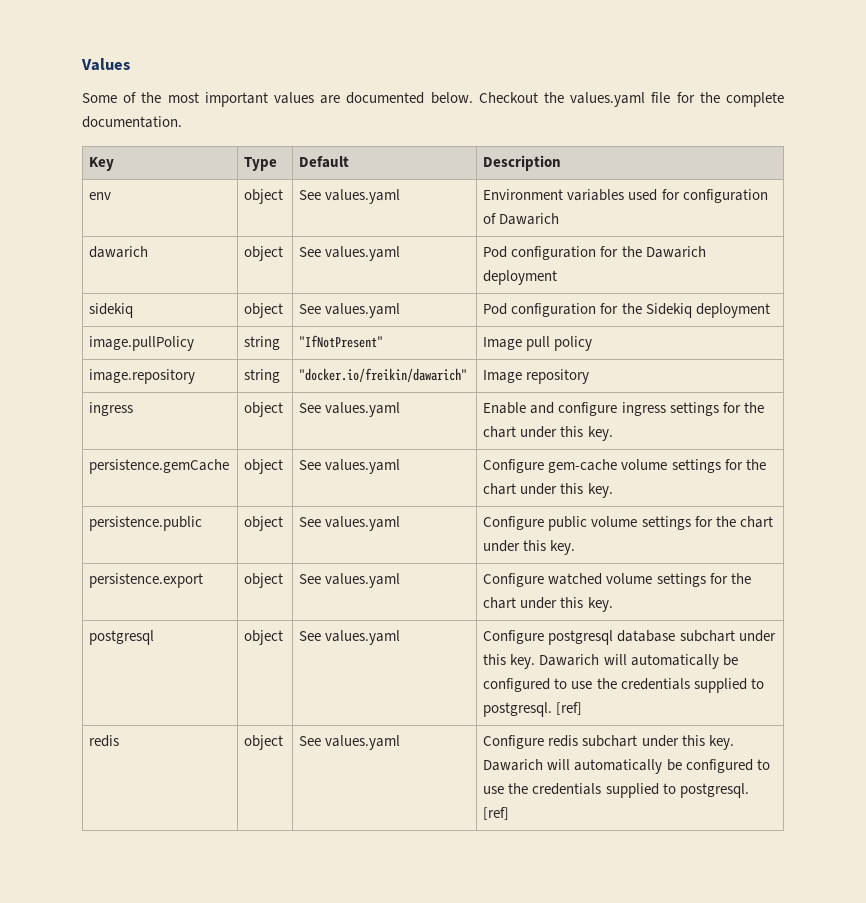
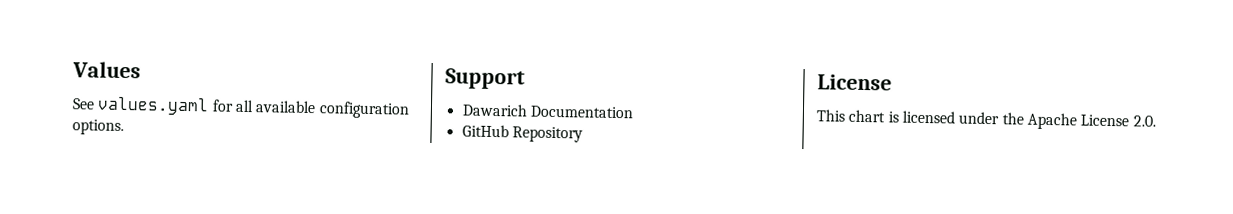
- Some of the most important values are documented below. Checkout the values.yaml file for the complete documentation.
- Key | Type | Default | Description
- env | object | See values.yaml | Environment variables used for configuration of Dawarich
- dawarich | object | See values.yaml | Pod configuration for the Dawarich deployment
- sidekiq | object | See values.yaml | Pod configuration for the Sidekiq deployment
- image.pullPolicy | string | "IfNotPresent" | Image pull policy
- image.repository | string | "docker.io/freikin/dawarich" | Image repository
- ingress | object | See values.yaml | Enable and configure ingress settings for the chart under this key.
- persistence.gemCache | object | See values.yaml | Configure gem-cache volume settings for the chart under this key.
- persistence.public | object | See values.yaml | Configure public volume settings for the chart under this key.
- persistence.export | object | See values.yaml | Configure watched volume settings for the chart under this key.
- postgresql | object | See values.yaml | Configure postgresql database subchart under this key. Dawarich will automatically be configured to use the credentials supplied to postgresql. [ref]
- redis | object | See values.yaml | Configure redis subchart under this key. Dawarich will automatically be configured to use the credentials supplied to postgresql. [ref]
+ See values.yaml for all available configuration options.
+ Support
+ Dawarich Documentation
+ GitHub Repository
+ License
+ This chart is licensed under the Apache License 2.0.

